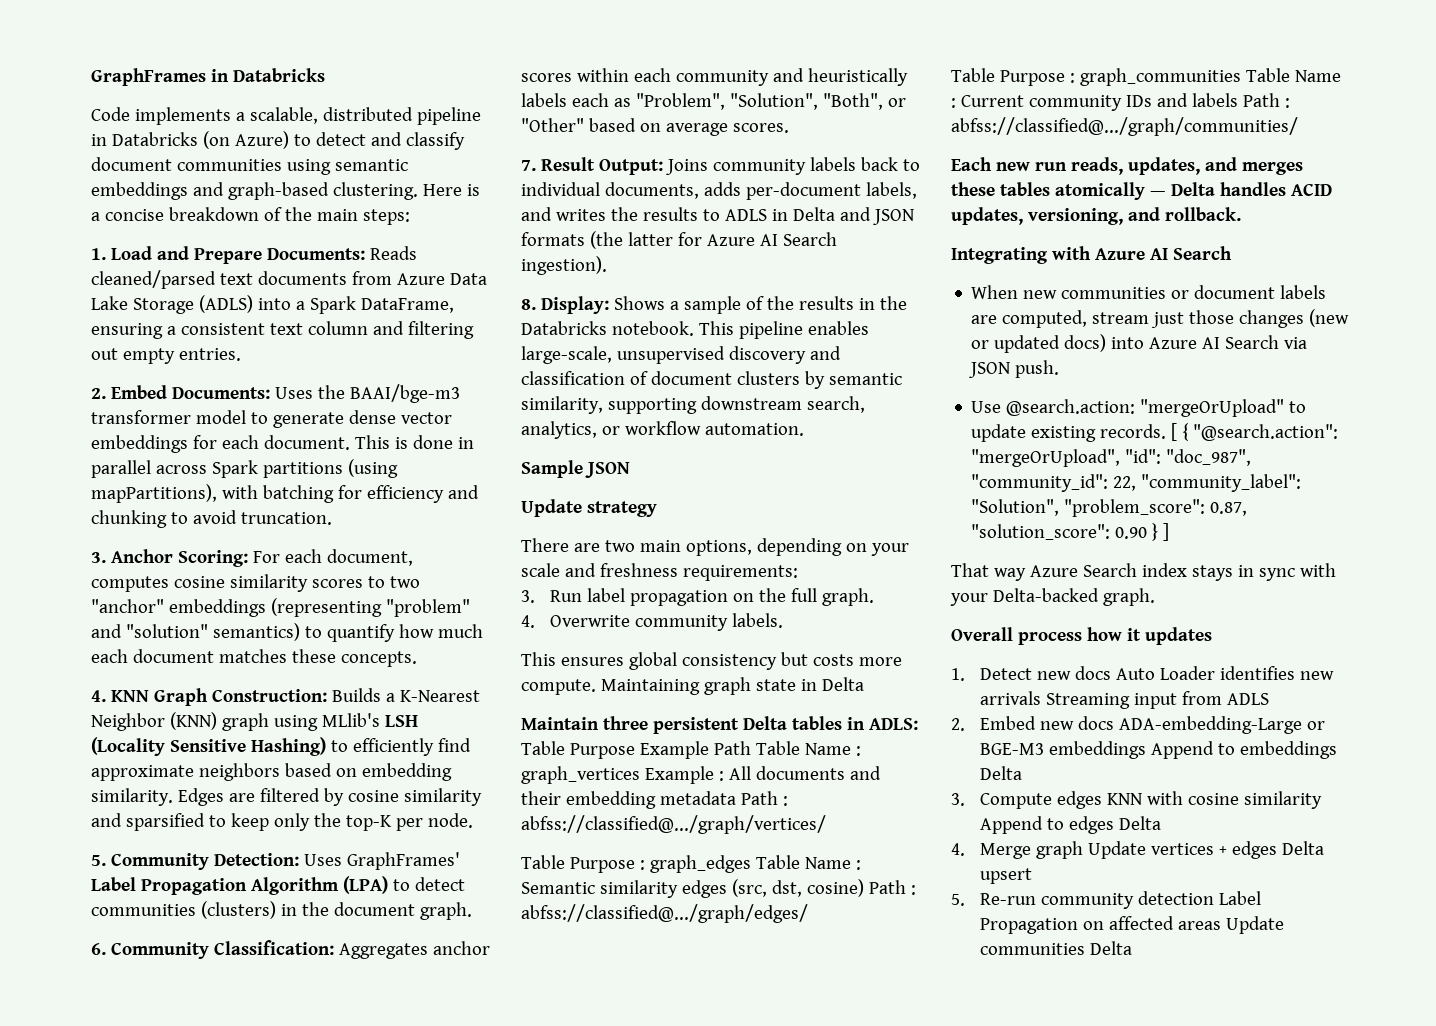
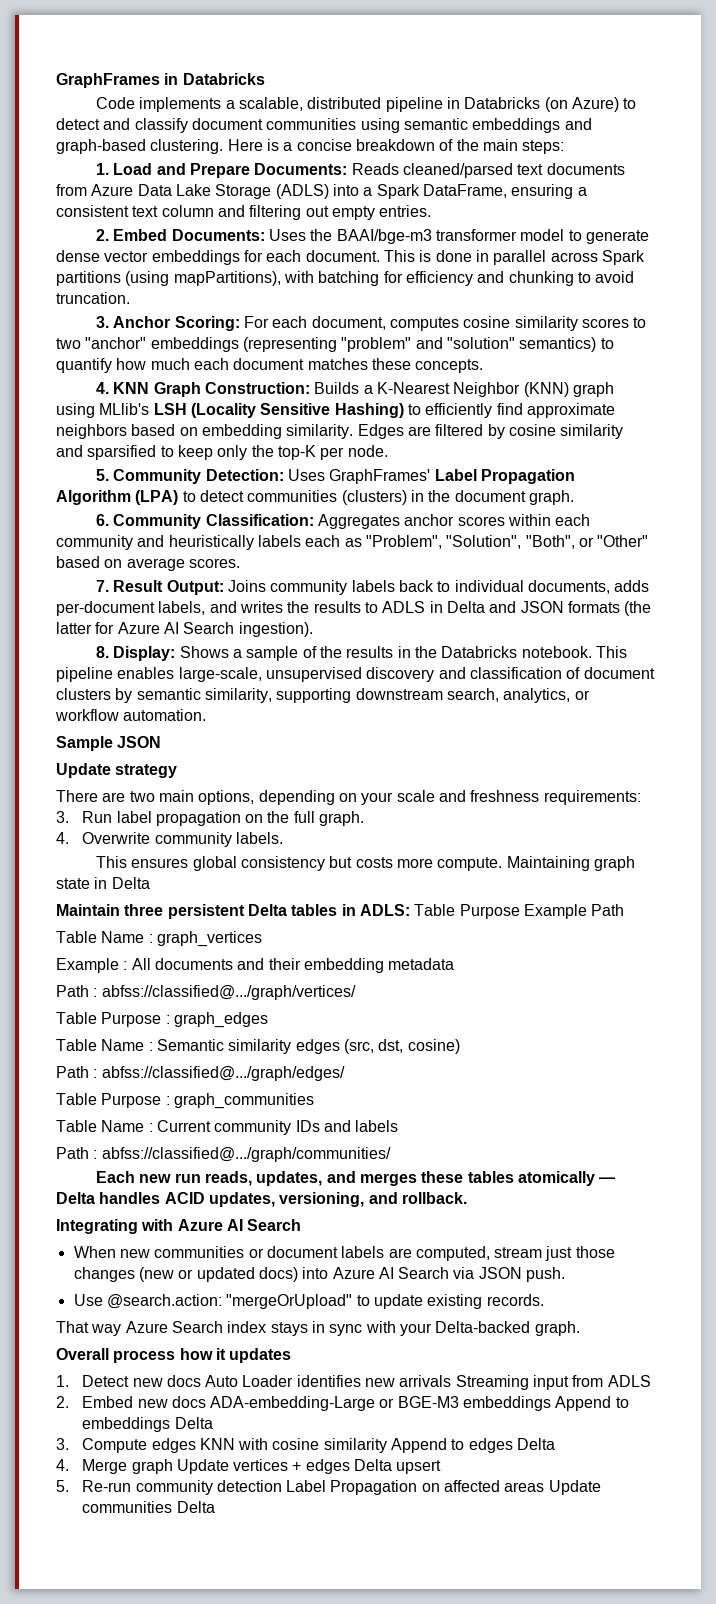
- Maintain three persistent Delta tables in ADLS: Table Purpose Example Path Table Name : graph_vertices Example : All documents and their embedding metadata Path : abfss://classified@.../graph/vertices/
+ Maintain three persistent Delta tables in ADLS: Table Purpose Example Path
+ Table Name : graph_vertices
+ Example : All documents and their embedding metadata
+ Path : abfss://classified@.../graph/vertices/
- Table Purpose : graph_edges Table Name : Semantic similarity edges (src, dst, cosine) Path : abfss://classified@.../graph/edges/
+ Table Purpose : graph_edges
+ Table Name : Semantic similarity edges (src, dst, cosine)
+ Path : abfss://classified@.../graph/edges/
- Table Purpose : graph_communities Table Name : Current community IDs and labels Path : abfss://classified@.../graph/communities/
+ Table Purpose : graph_communities
+ Table Name : Current community IDs and labels
+ Path : abfss://classified@.../graph/communities/
- [ { "@search.action": "mergeOrUpload", "id": "doc_987", "community_id": 22, "community_label": "Solution", "problem_score": 0.87, "solution_score": 0.90 } ]

